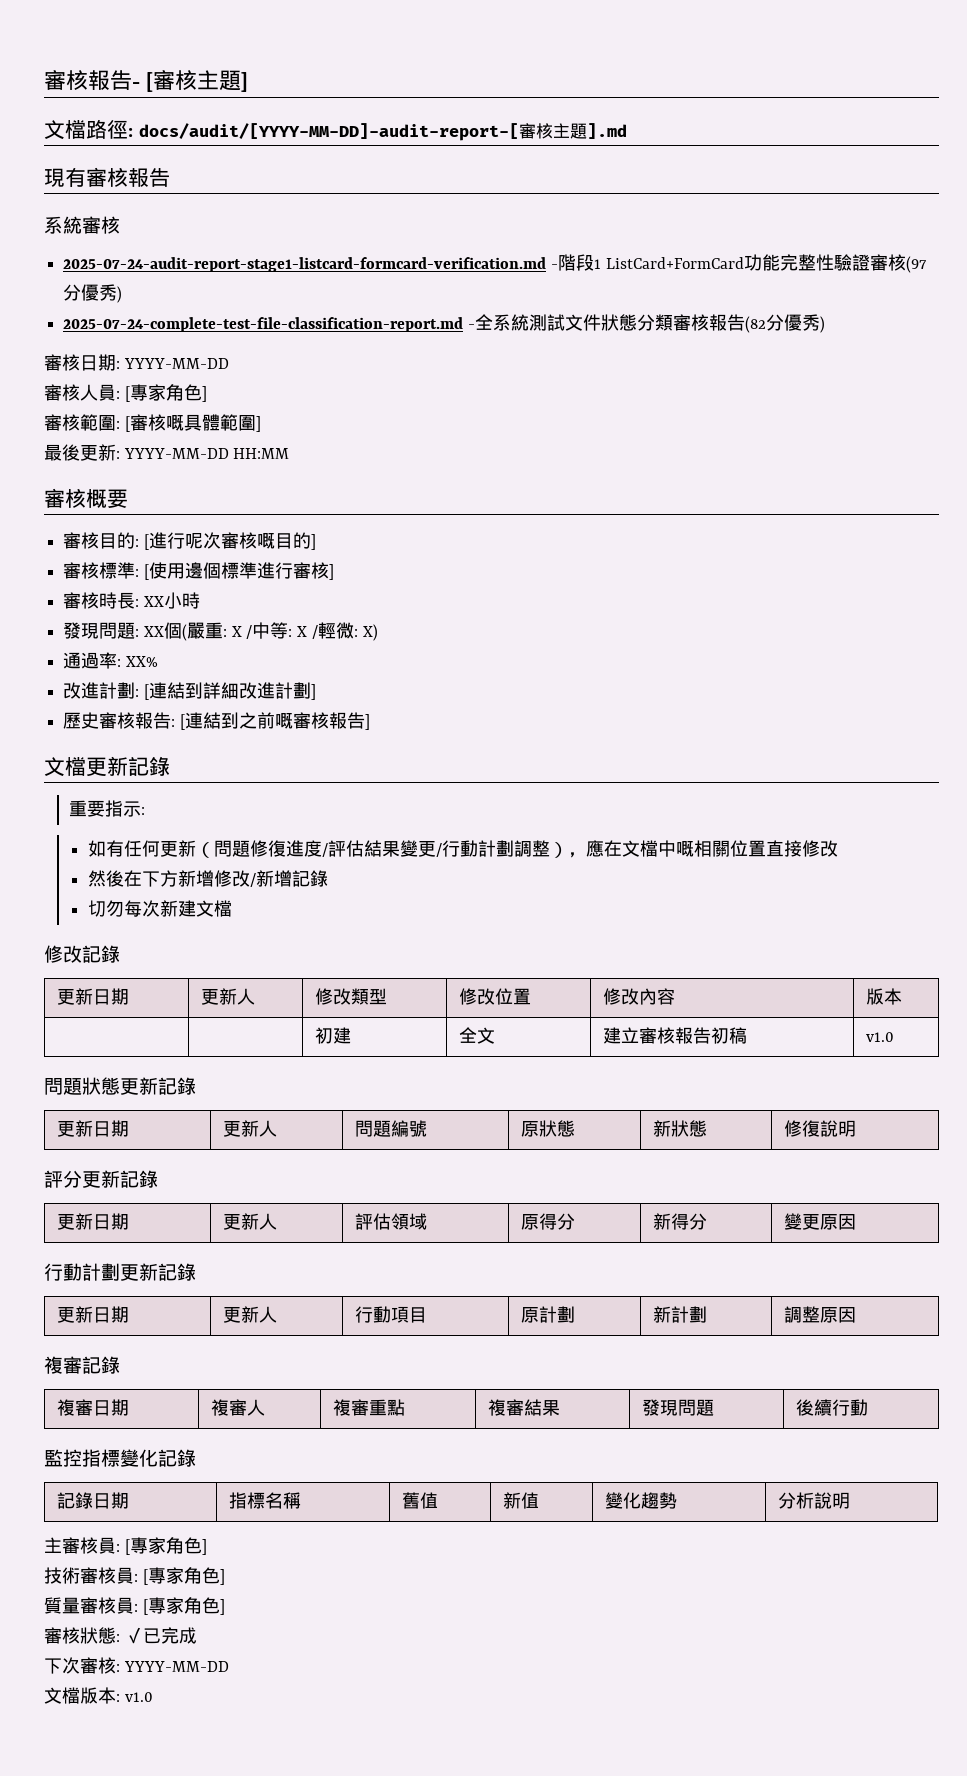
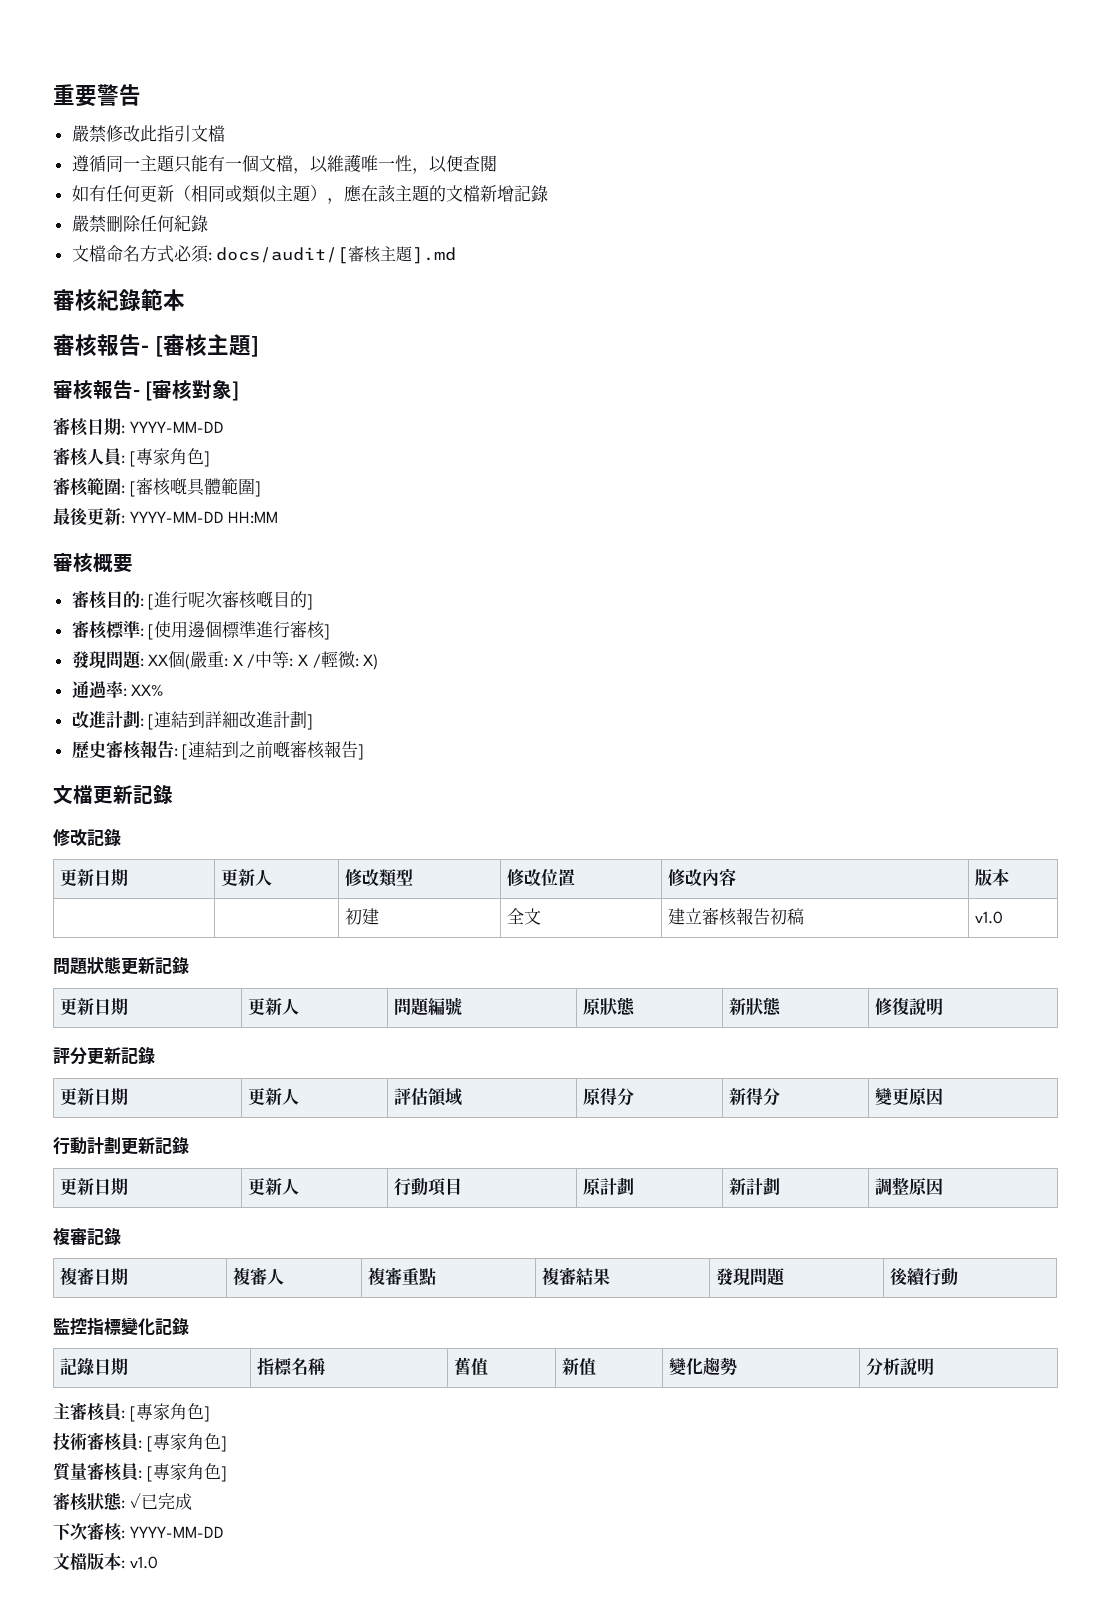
+ 重要警告
+ 嚴禁修改此指引文檔
+ 遵循同一主題只能有一個文檔，以維護唯一性，以便查閱
+ 如有任何更新（相同或類似主題），應在該主題的文檔新增記錄
+ 嚴禁刪除任何紀錄
+ 文檔命名方式必須: docs/audit/[審核主題].md
+ 審核紀錄範本
- 文檔路徑: docs/audit/[YYYY-MM-DD]-audit-report-[審核主題].md
- 現有審核報告
- 系統審核
- 2025-07-24-audit-report-stage1-listcard-formcard-verification.md -階段1 ListCard+FormCard功能完整性驗證審核(97分優秀)
- 2025-07-24-complete-test-file-classification-report.md -全系統測試文件狀態分類審核報告(82分優秀)
+ 審核報告- [審核對象]
- 審核時長: XX小時
- 重要指示:
- 如有任何更新（問題修復進度/評估結果變更/行動計劃調整），應在文檔中嘅相關位置直接修改
- 然後在下方新增修改/新增記錄
- 切勿每次新建文檔

